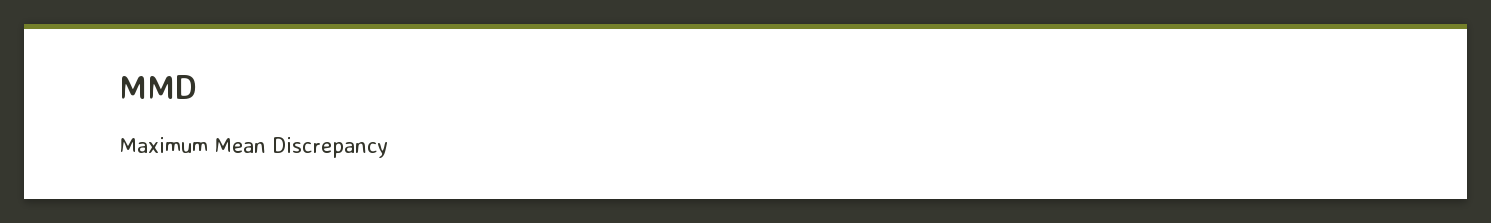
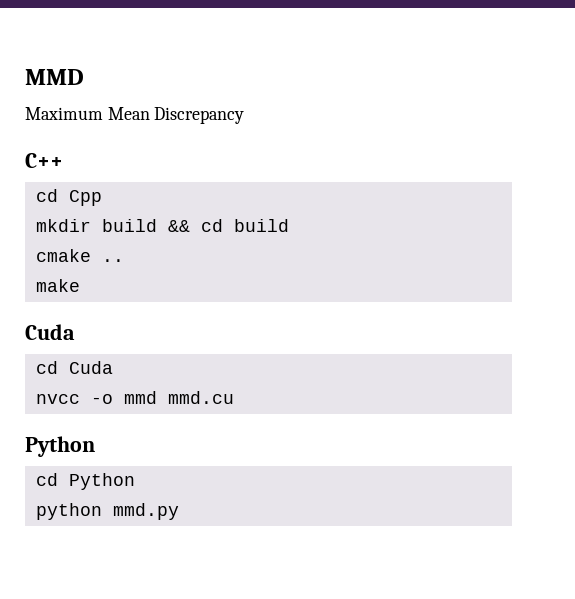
+ C++
+ cd Cpp
+ mkdir build && cd build
+ cmake ..
+ make
+ Cuda
+ cd Cuda
+ nvcc -o mmd mmd.cu
+ Python
+ cd Python
+ python mmd.py

